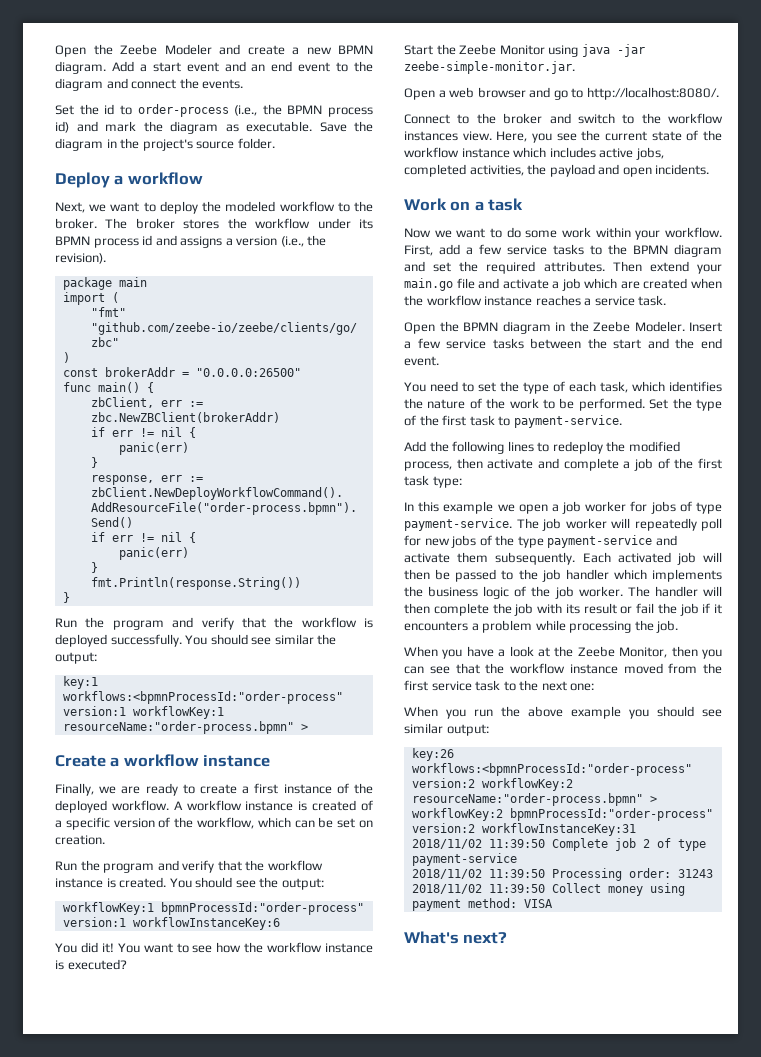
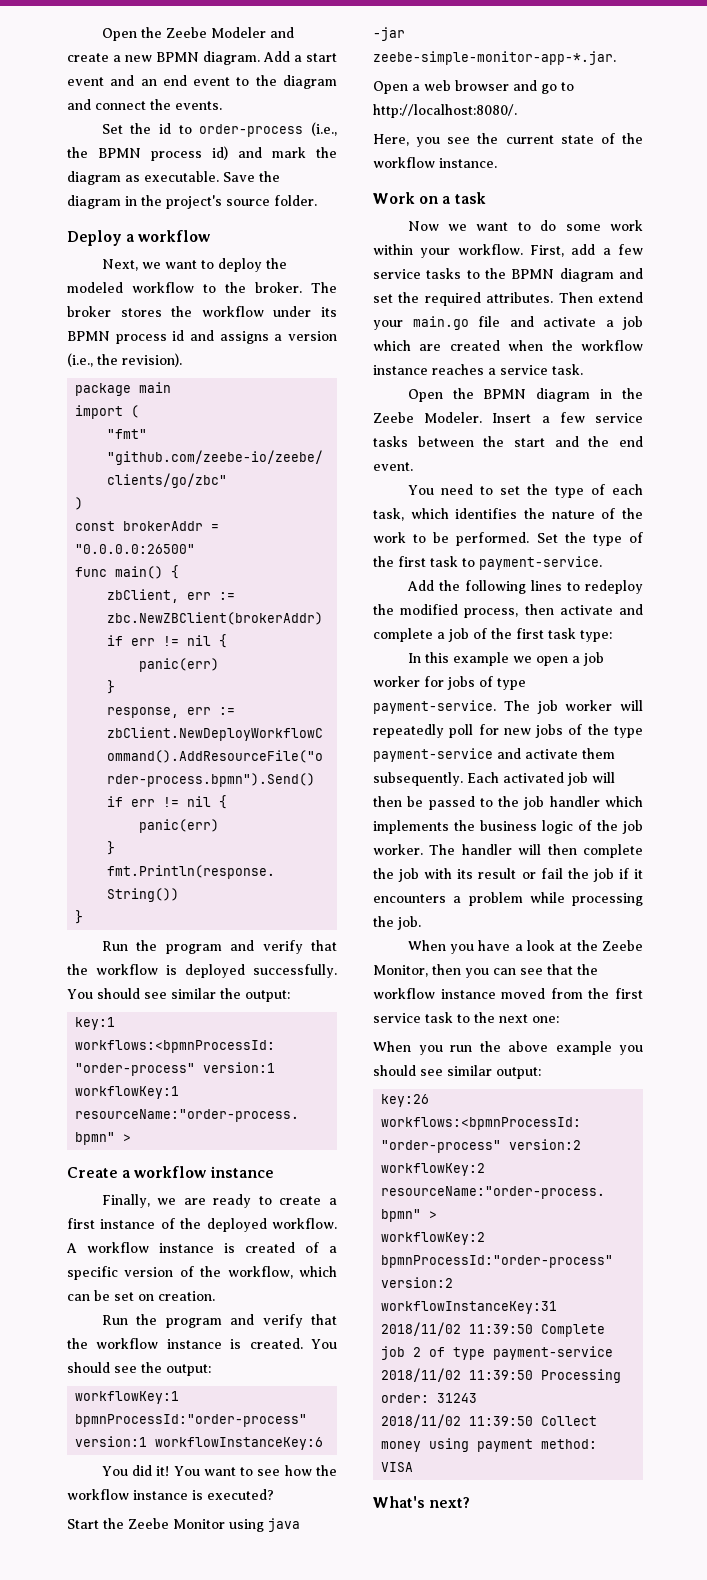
- Start the Zeebe Monitor using java -jar zeebe-simple-monitor.jar.
+ Start the Zeebe Monitor using java -jar zeebe-simple-monitor-app-*.jar.
- Connect to the broker and switch to the workflow instances view. Here, you see the current state of the workflow instance which includes active jobs, completed activities, the payload and open incidents.
+ Here, you see the current state of the workflow instance.

